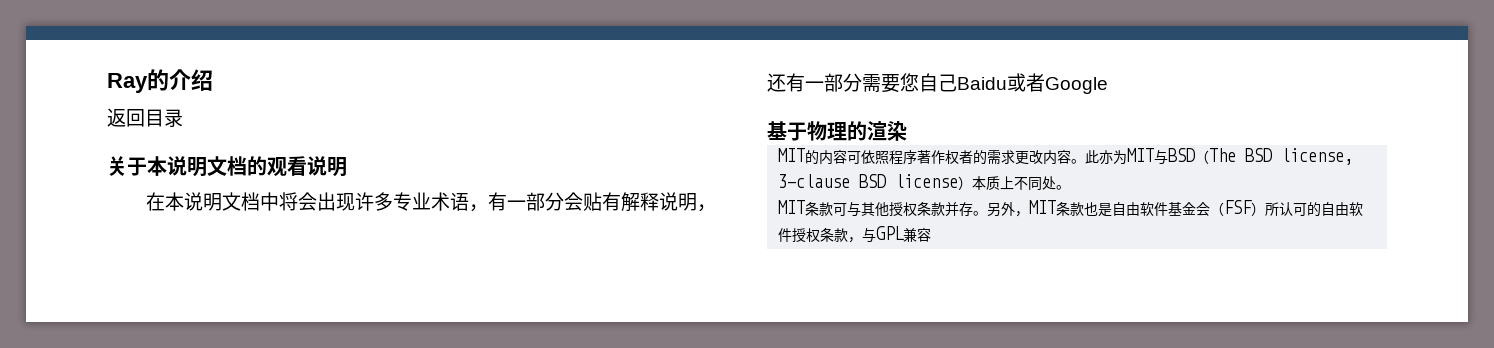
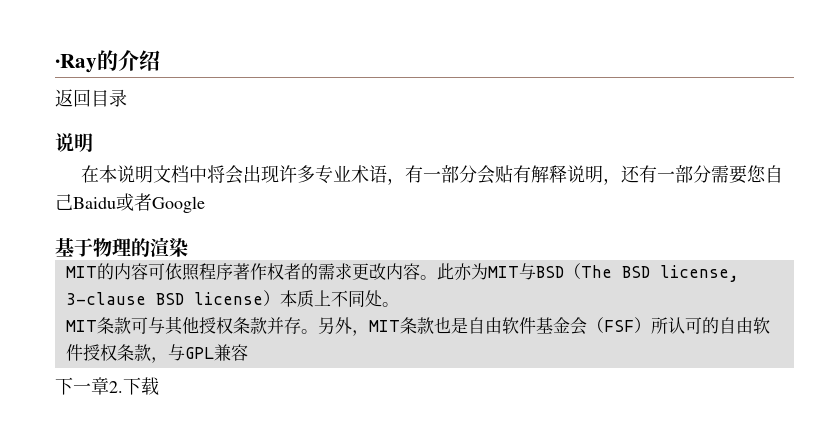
- Ray的介绍
+ ·Ray的介绍
  返回目录
- 关于本说明文档的观看说明
+ 说明
+ 下一章2.下载

